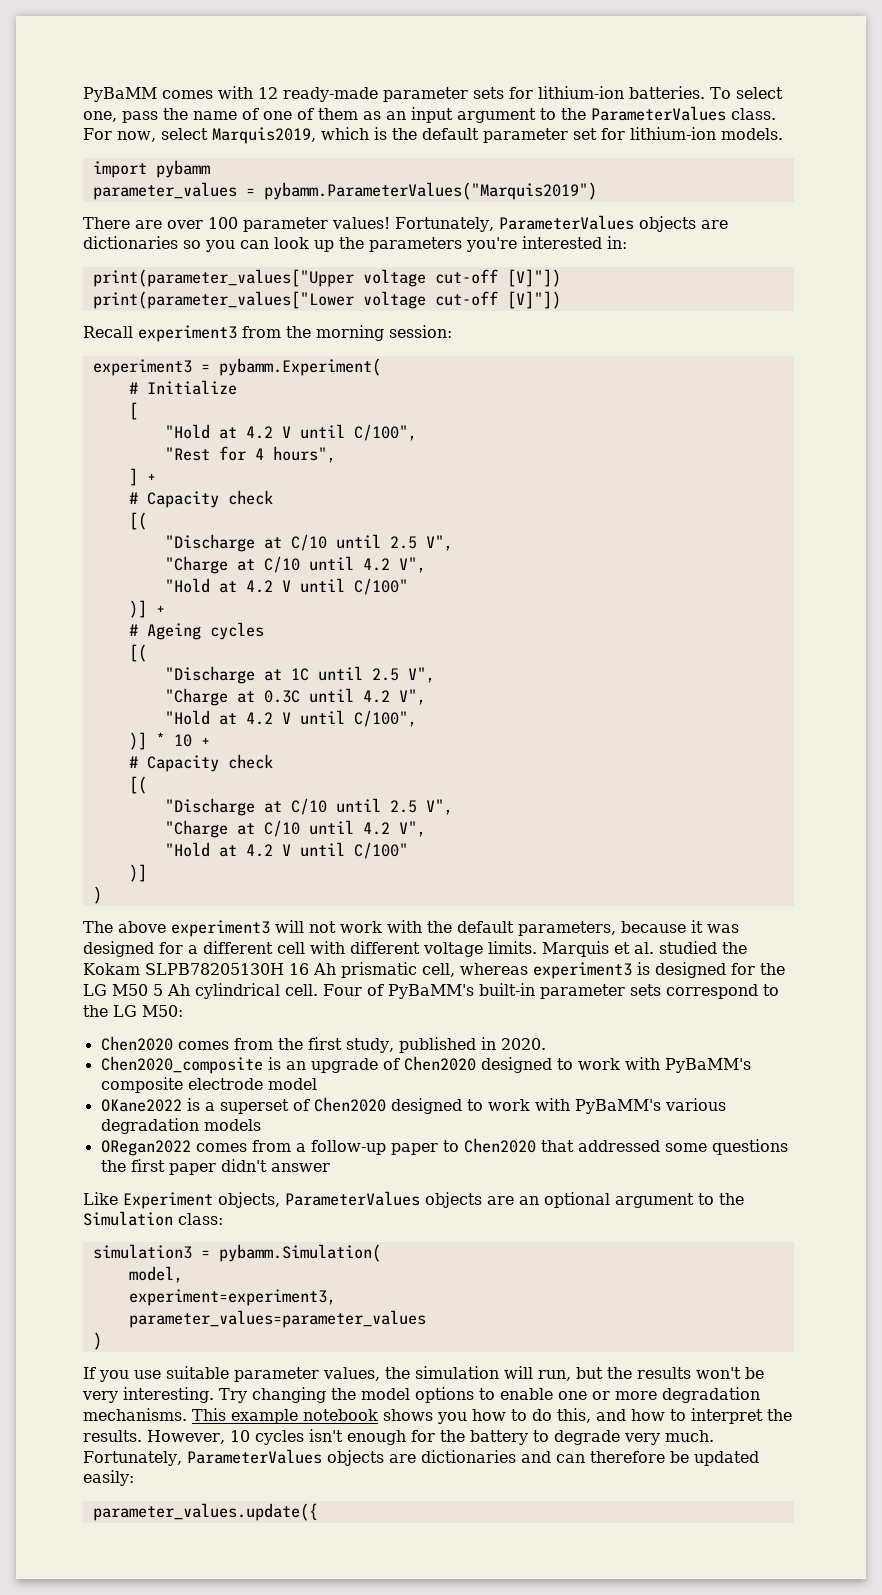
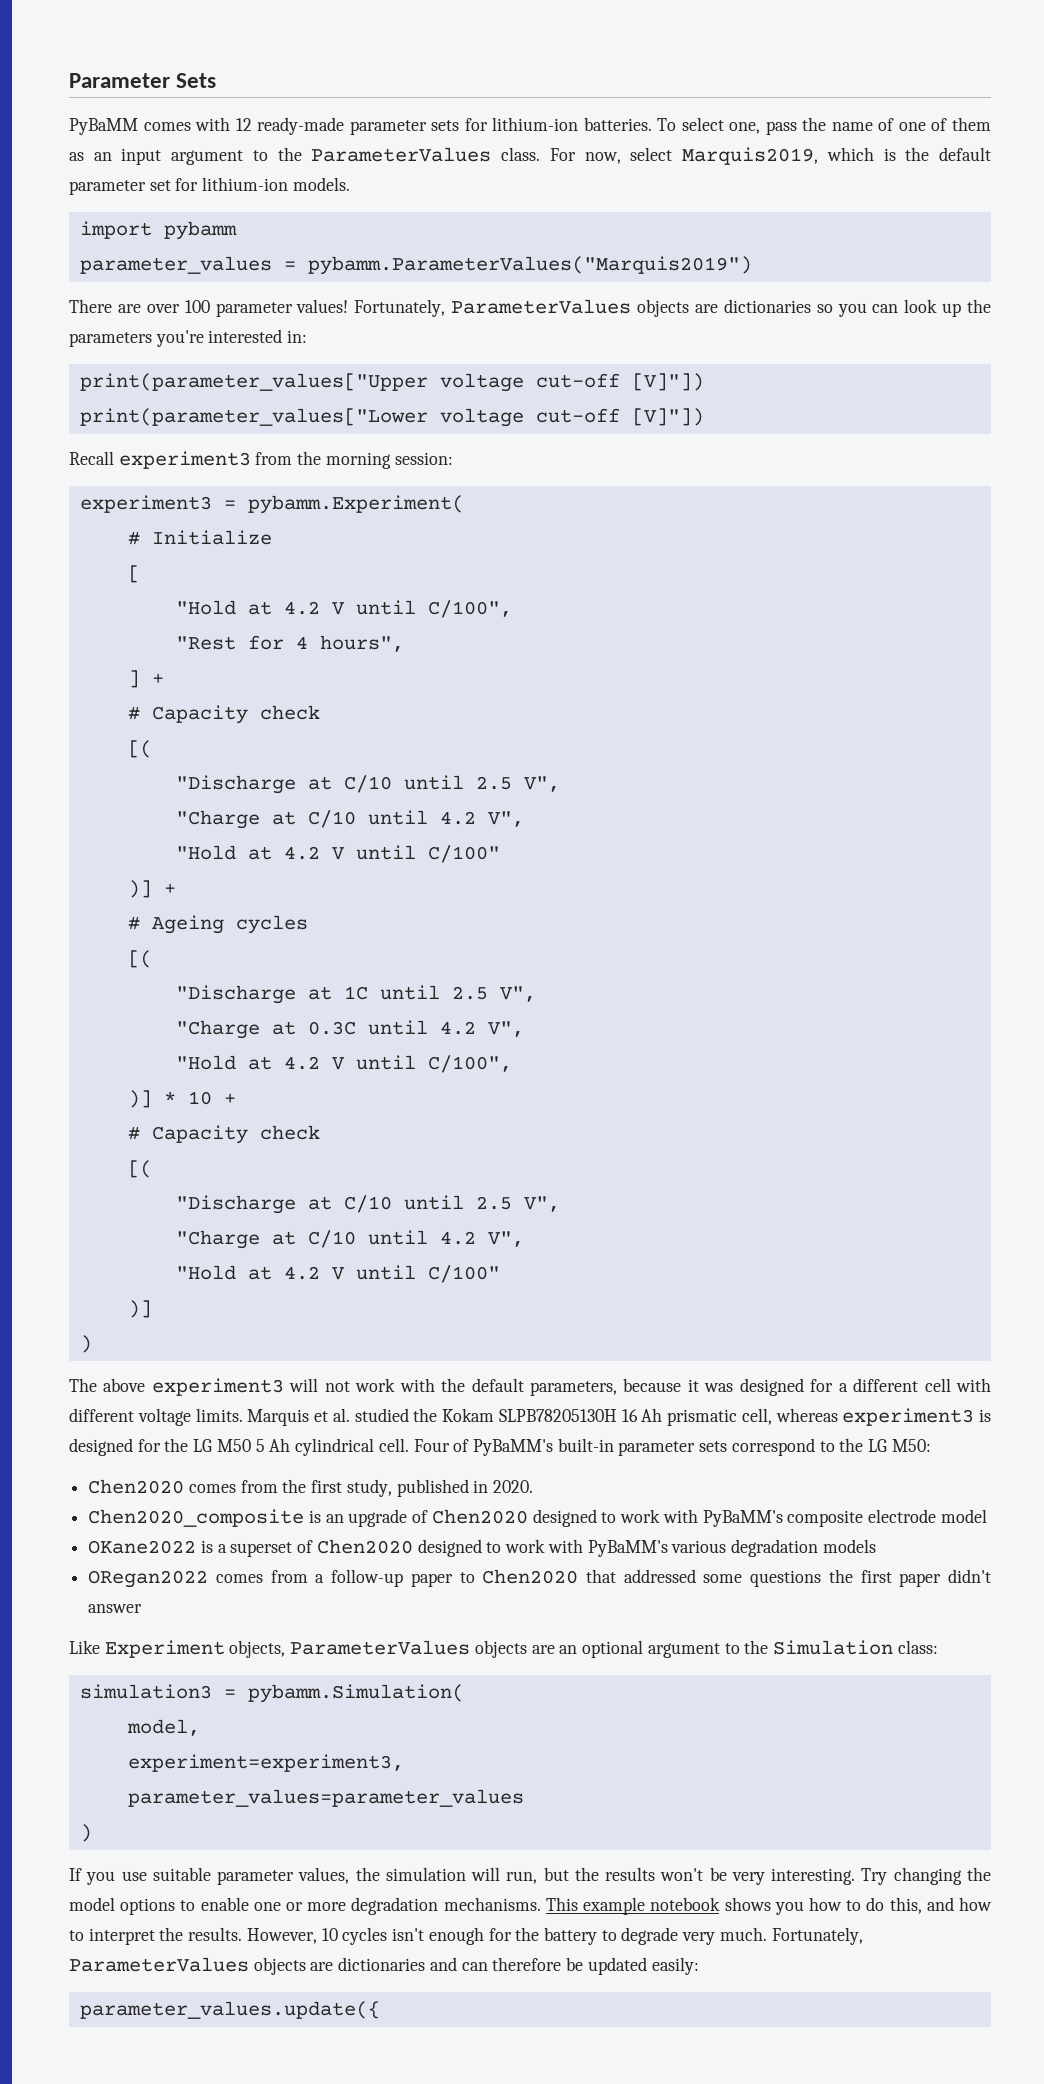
+ Parameter Sets

